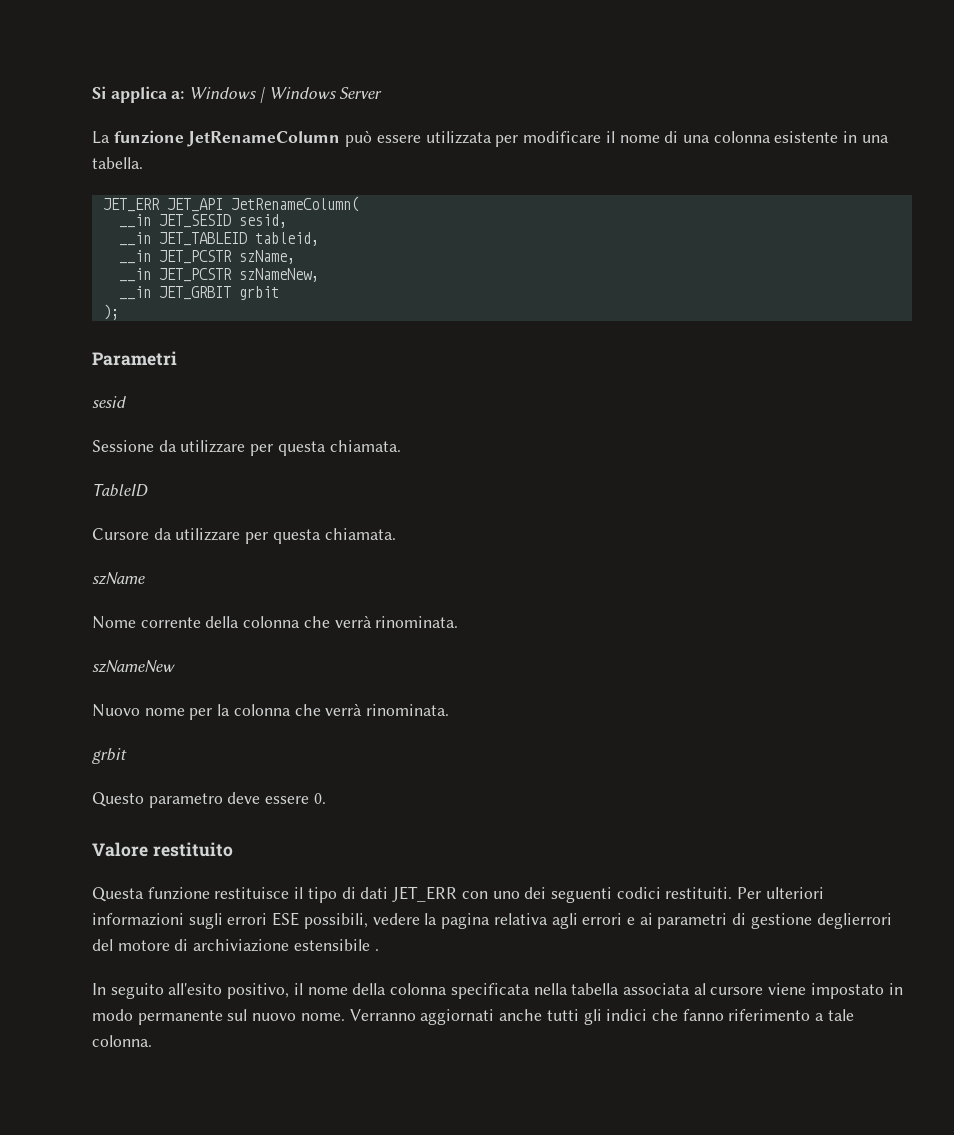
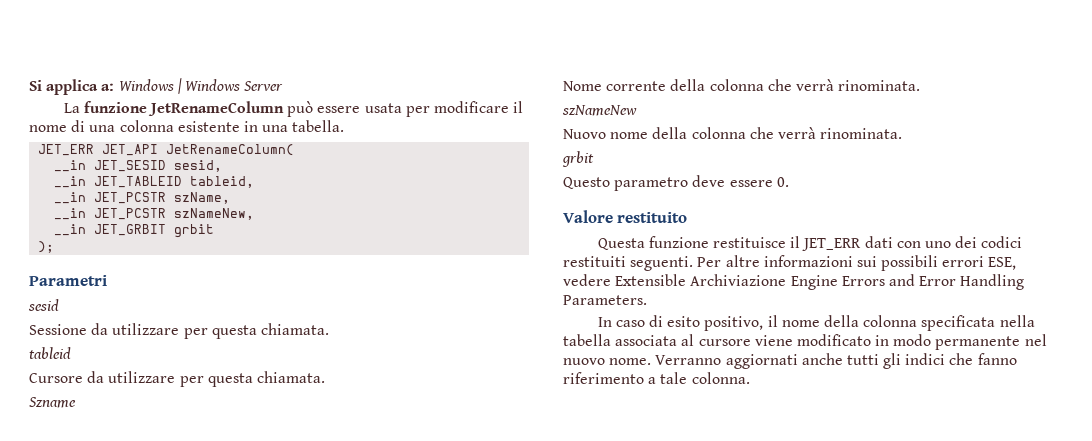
- La funzione JetRenameColumn può essere utilizzata per modificare il nome di una colonna esistente in una tabella.
+ La funzione JetRenameColumn può essere usata per modificare il nome di una colonna esistente in una tabella.
- TableID
+ tableid
- szName
+ Szname
- Nuovo nome per la colonna che verrà rinominata.
+ Nuovo nome della colonna che verrà rinominata.
- Questa funzione restituisce il tipo di dati JET_ERR con uno dei seguenti codici restituiti. Per ulteriori informazioni sugli errori ESE possibili, vedere la pagina relativa agli errori e ai parametri di gestione deglierrori del motore di archiviazione estensibile .
- In seguito all'esito positivo, il nome della colonna specificata nella tabella associata al cursore viene impostato in modo permanente sul nuovo nome.
+ Questa funzione restituisce il JET_ERR dati con uno dei codici restituiti seguenti. Per altre informazioni sui possibili errori ESE, vedere Extensible Archiviazione Engine Errors and Error Handling Parameters.
+ In caso di esito positivo, il nome della colonna specificata nella tabella associata al cursore viene modificato in modo permanente nel nuovo nome.

